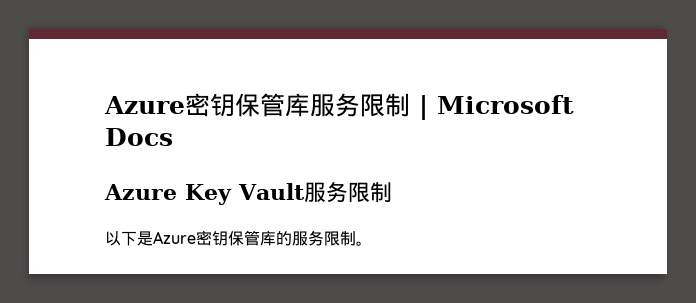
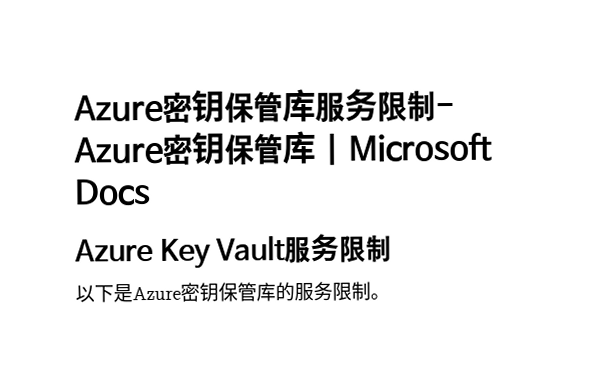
- Azure密钥保管库服务限制 | Microsoft Docs
+ Azure密钥保管库服务限制- Azure密钥保管库 | Microsoft Docs

